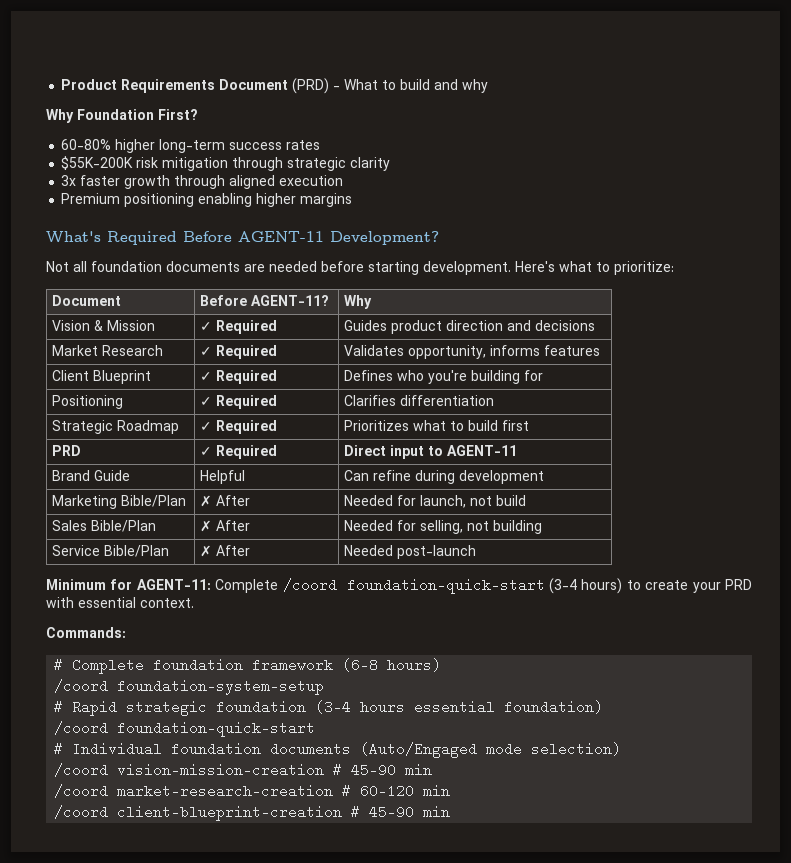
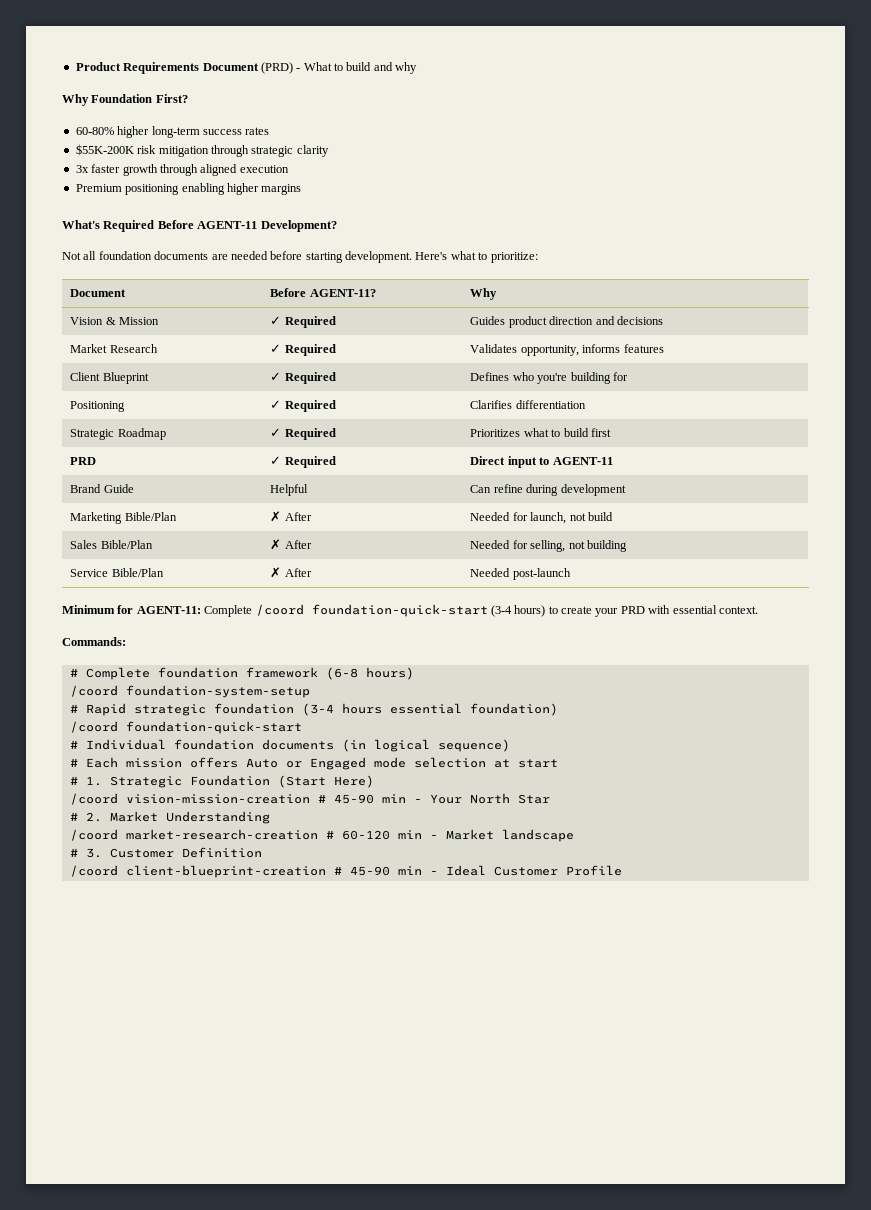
- # Individual foundation documents (Auto/Engaged mode selection)
+ # Individual foundation documents (in logical sequence)
+ # Each mission offers Auto or Engaged mode selection at start
+ # 1. Strategic Foundation (Start Here)
- /coord vision-mission-creation # 45-90 min
+ /coord vision-mission-creation # 45-90 min - Your North Star
+ # 2. Market Understanding
- /coord market-research-creation # 60-120 min
+ /coord market-research-creation # 60-120 min - Market landscape
+ # 3. Customer Definition
- /coord client-blueprint-creation # 45-90 min
+ /coord client-blueprint-creation # 45-90 min - Ideal Customer Profile

